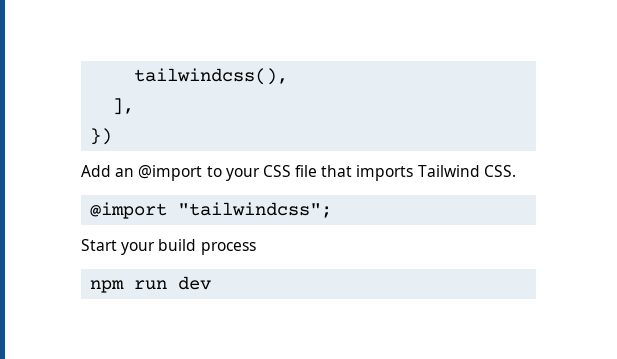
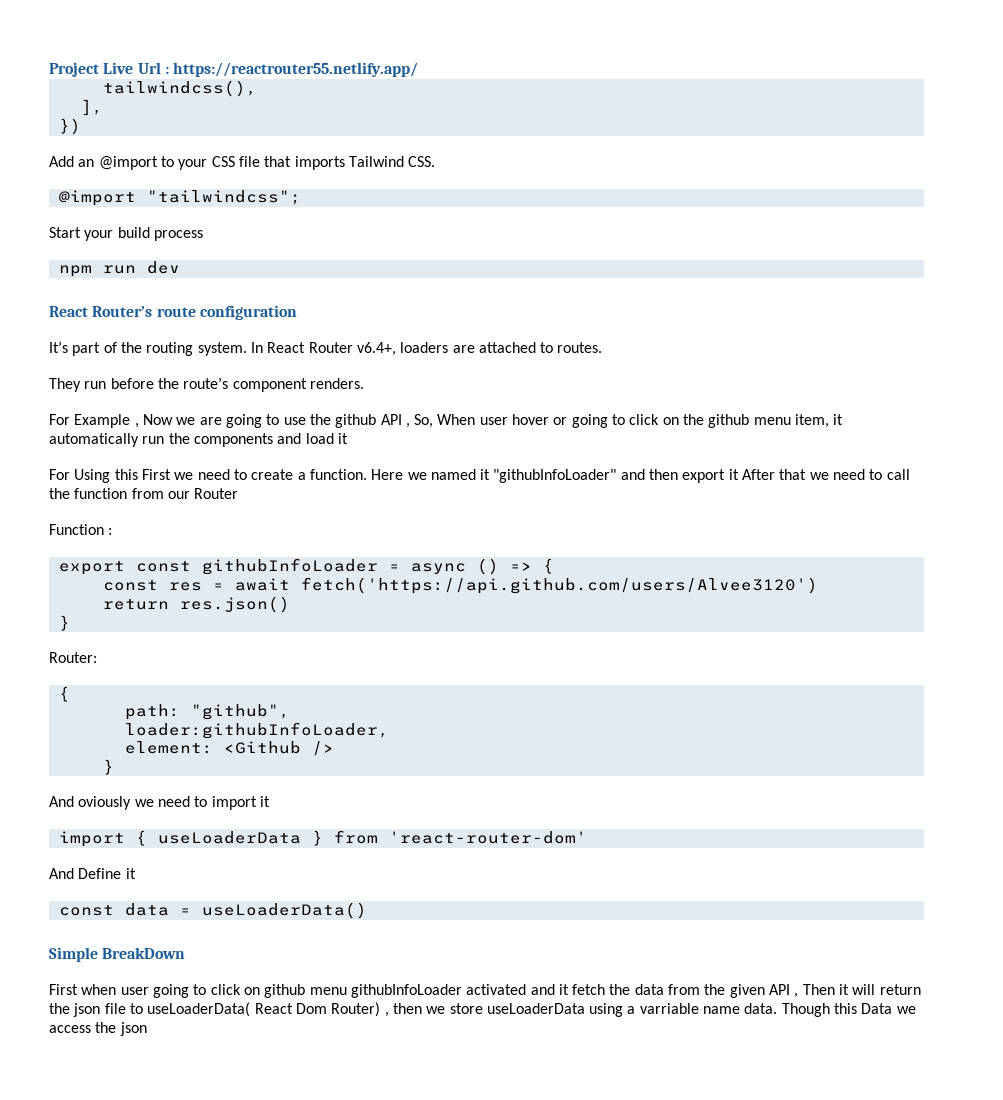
+ Project Live Url : https://reactrouter55.netlify.app/
+ React Router’s route configuration
+ It’s part of the routing system. In React Router v6.4+, loaders are attached to routes.
+ They run before the route’s component renders.
+ For Example , Now we are going to use the github API , So, When user hover or going to click on the github menu item, it automatically run the components and load it
+ For Using this First we need to create a function. Here we named it "githubInfoLoader" and then export it After that we need to call the function from our Router
+ Function :
+ export const githubInfoLoader = async () => {
+ const res = await fetch('https://api.github.com/users/Alvee3120')
+ return res.json()
+ }
+ Router:
+ {
+ path: "github",
+ loader:githubInfoLoader,
+ element: <Github />
+ }
+ And oviously we need to import it
+ import { useLoaderData } from 'react-router-dom'
+ And Define it
+ const data = useLoaderData()
+ Simple BreakDown
+ First when user going to click on github menu githubInfoLoader activated and it fetch the data from the given API , Then it will return the json file to useLoaderData( React Dom Router) , then we store useLoaderData using a varriable name data. Though this Data we access the json

